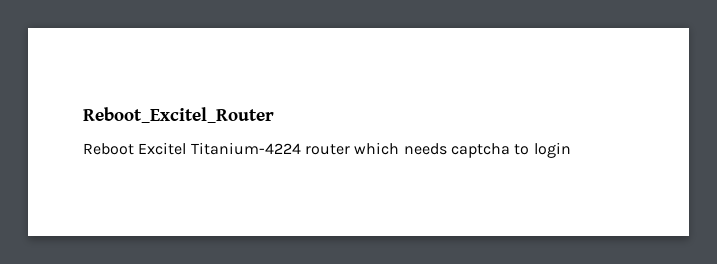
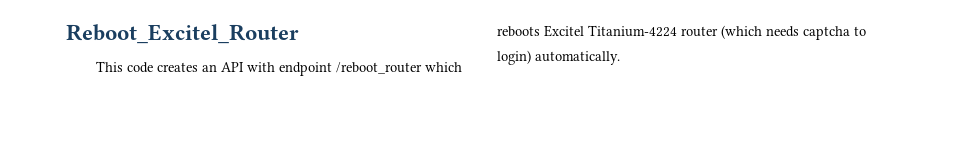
- Reboot Excitel Titanium-4224 router which needs captcha to login
+ This code creates an API with endpoint /reboot_router which reboots Excitel Titanium-4224 router (which needs captcha to login) automatically.

